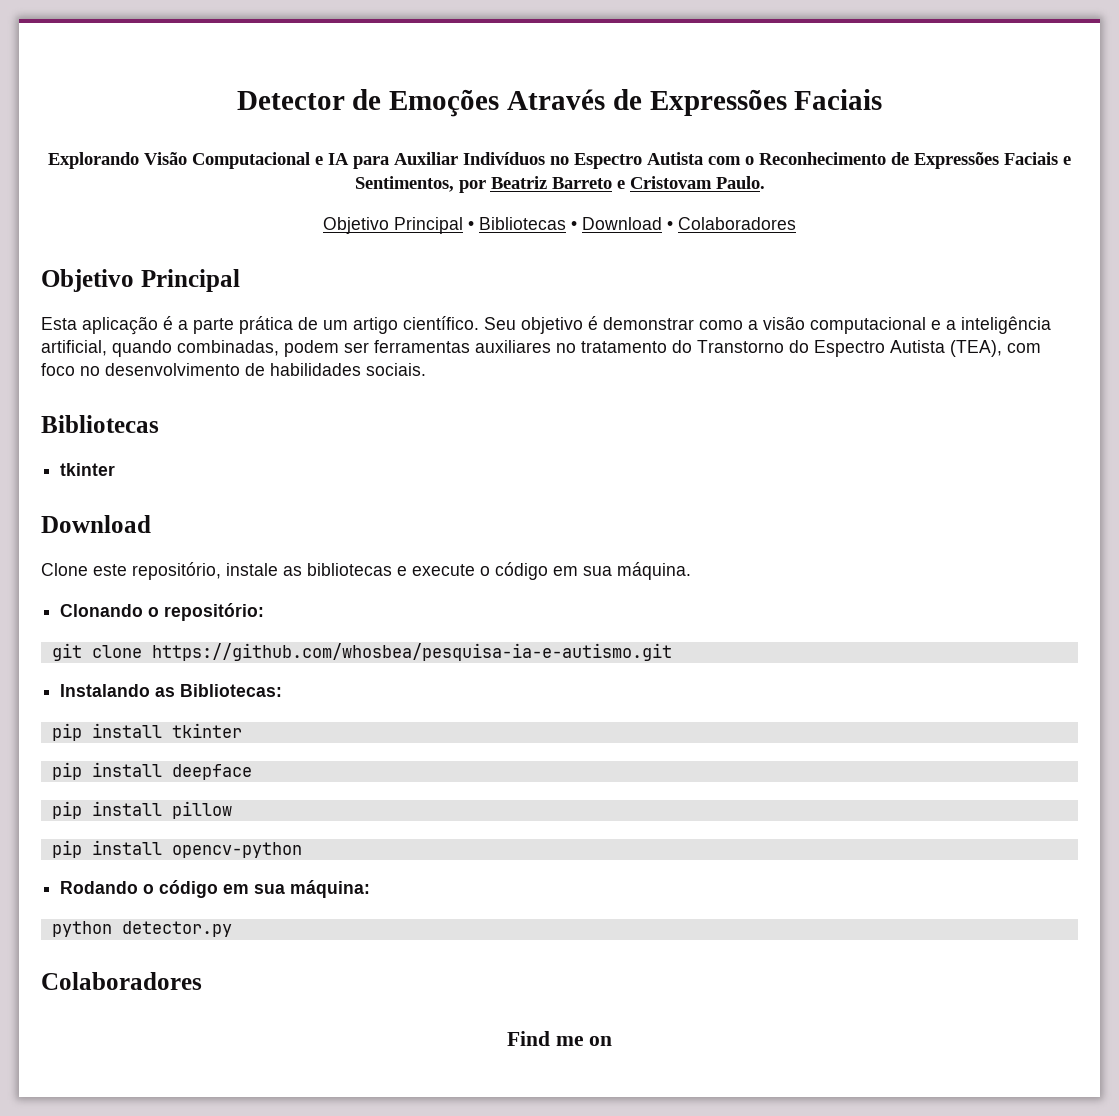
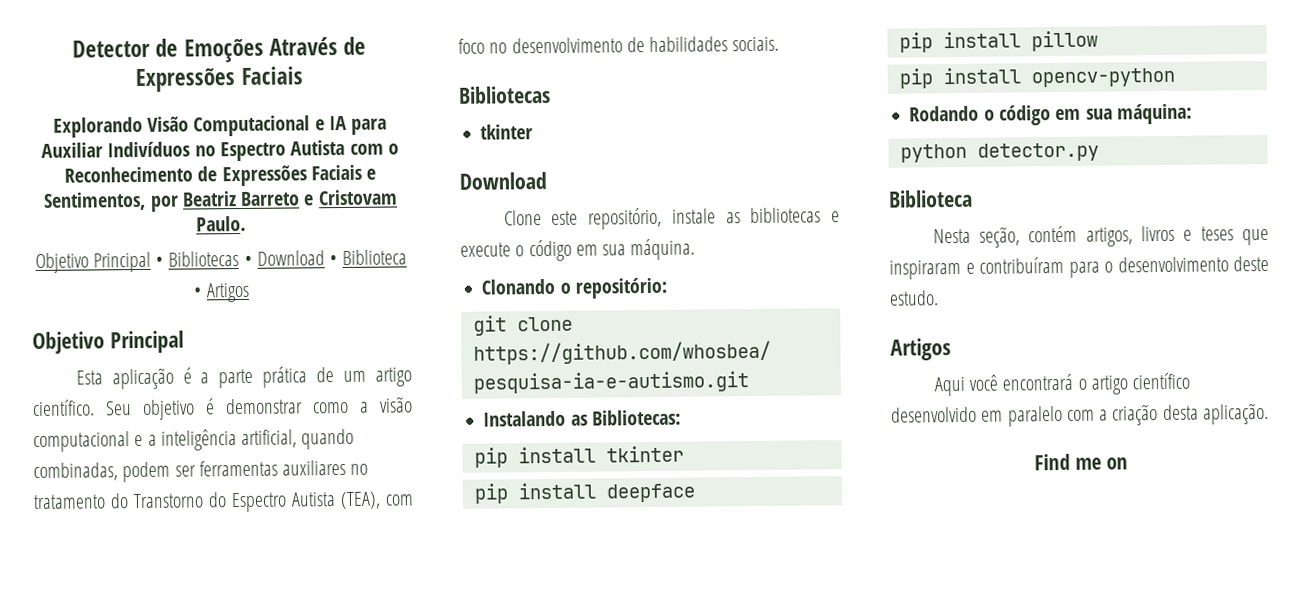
- Objetivo Principal • Bibliotecas • Download • Colaboradores
+ Objetivo Principal • Bibliotecas • Download • Biblioteca • Artigos
  python detector.py
- Colaboradores
+ Biblioteca
+ Nesta seção, contém artigos, livros e teses que inspiraram e contribuíram para o desenvolvimento deste estudo.
+ Artigos
+ Aqui você encontrará o artigo científico desenvolvido em paralelo com a criação desta aplicação.

